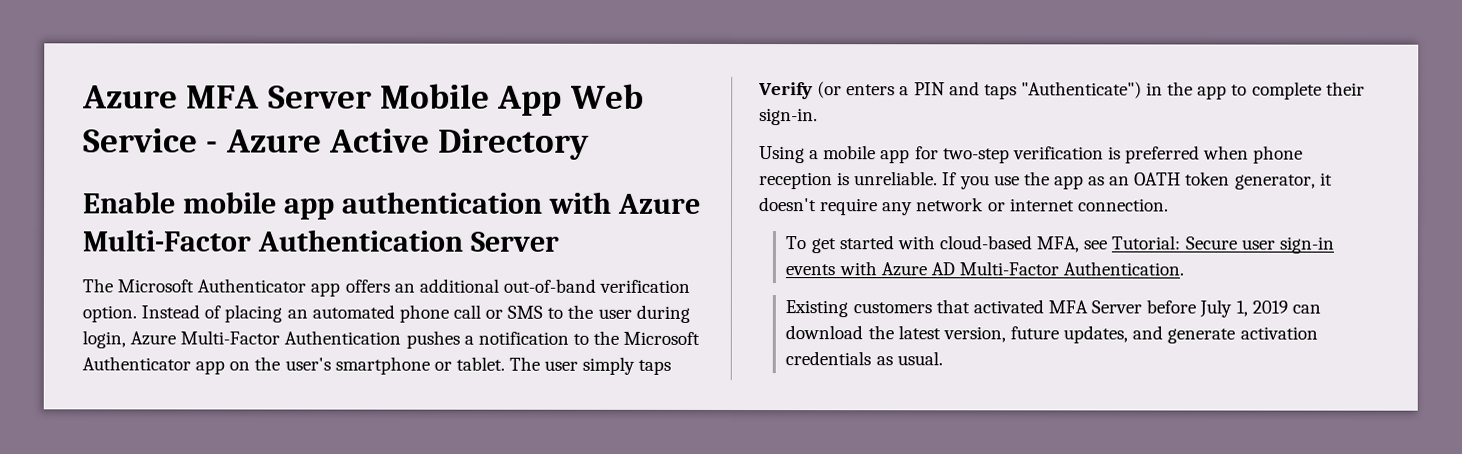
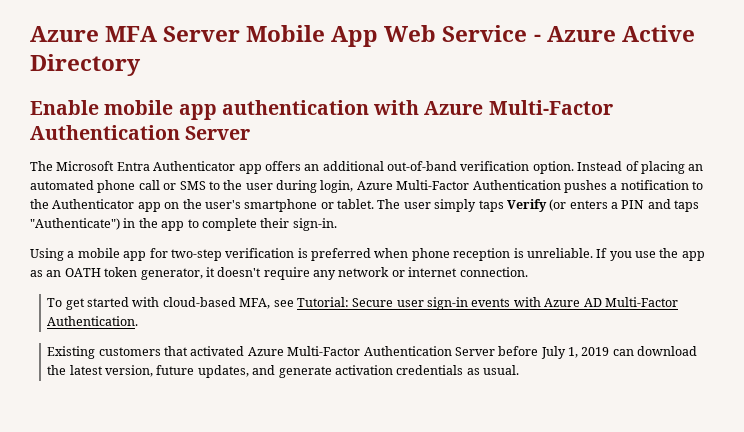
- The Microsoft Authenticator app offers an additional out-of-band verification option.
+ The Microsoft Entra Authenticator app offers an additional out-of-band verification option.
- Instead of placing an automated phone call or SMS to the user during login, Azure Multi-Factor Authentication pushes a notification to the Microsoft Authenticator app on the user's smartphone or tablet.
+ Instead of placing an automated phone call or SMS to the user during login, Azure Multi-Factor Authentication pushes a notification to the Authenticator app on the user's smartphone or tablet.
- Existing customers that activated MFA Server before July 1, 2019 can download the latest version, future updates, and generate activation credentials as usual.
+ Existing customers that activated Azure Multi-Factor Authentication Server before July 1, 2019 can download the latest version, future updates, and generate activation credentials as usual.

